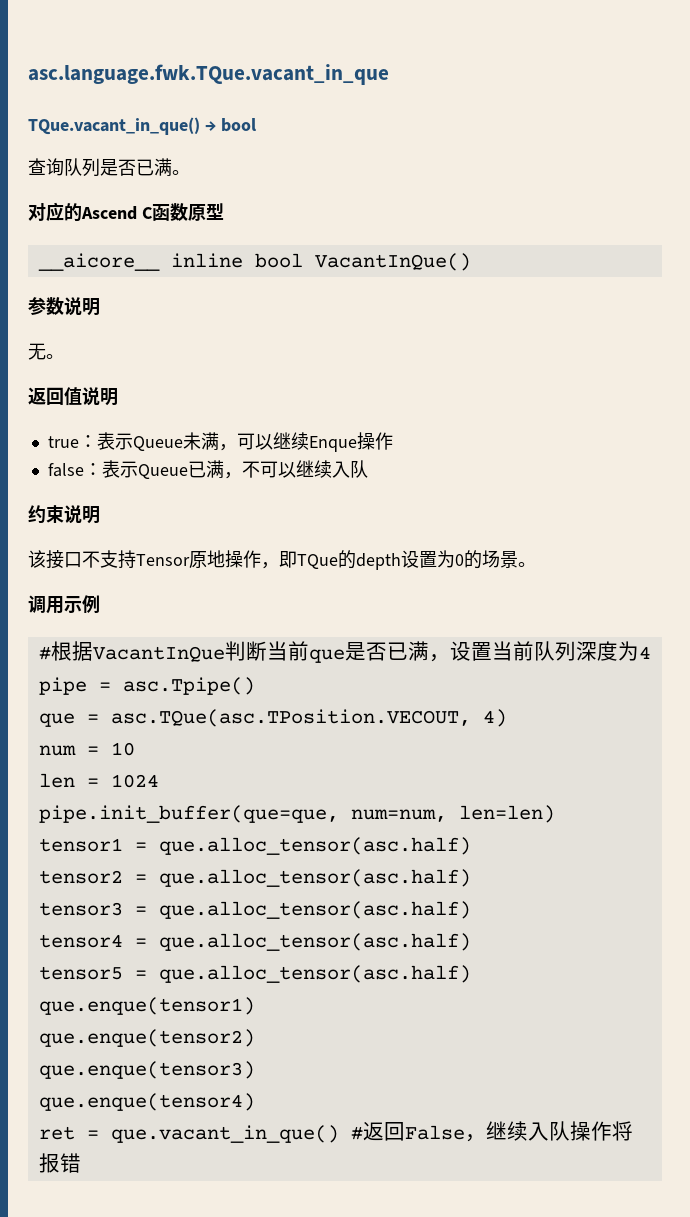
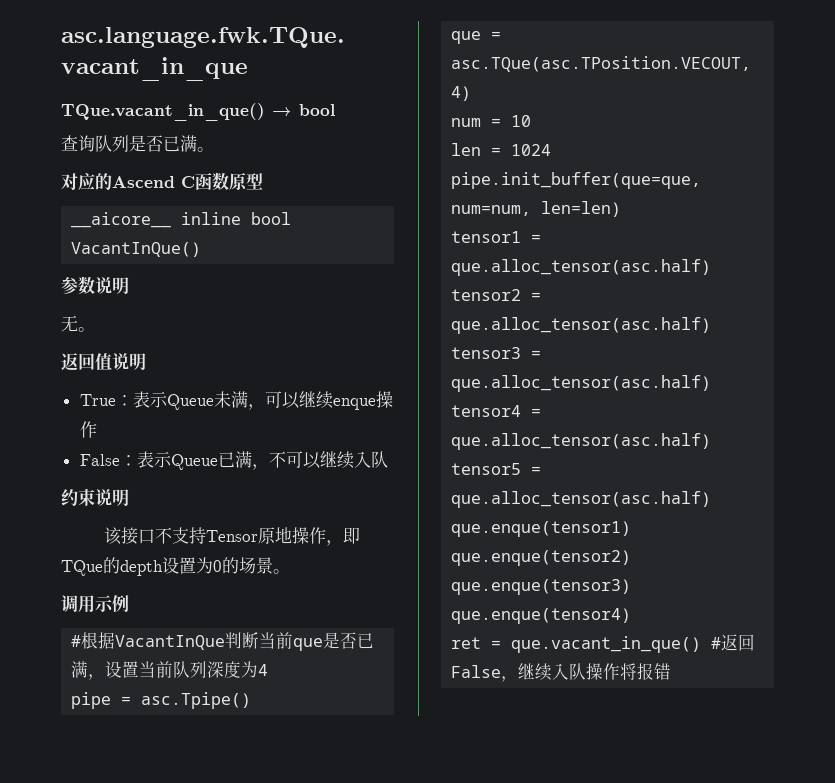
- true：表示Queue未满，可以继续Enque操作
+ True：表示Queue未满，可以继续enque操作
- false：表示Queue已满，不可以继续入队
+ False：表示Queue已满，不可以继续入队

